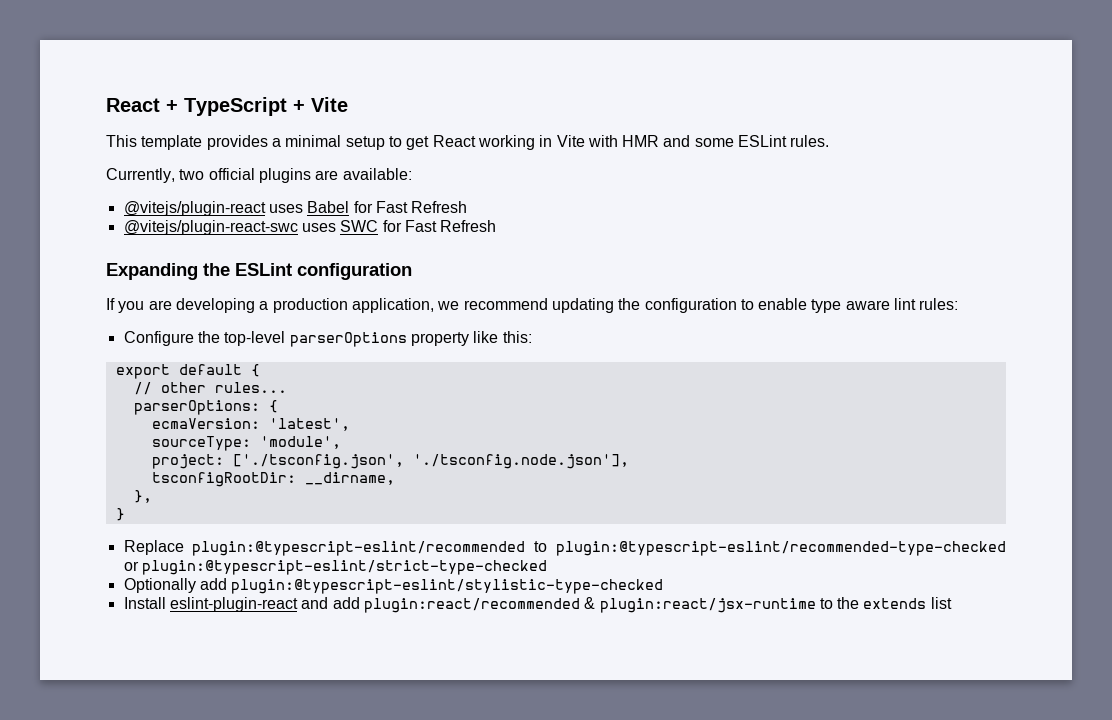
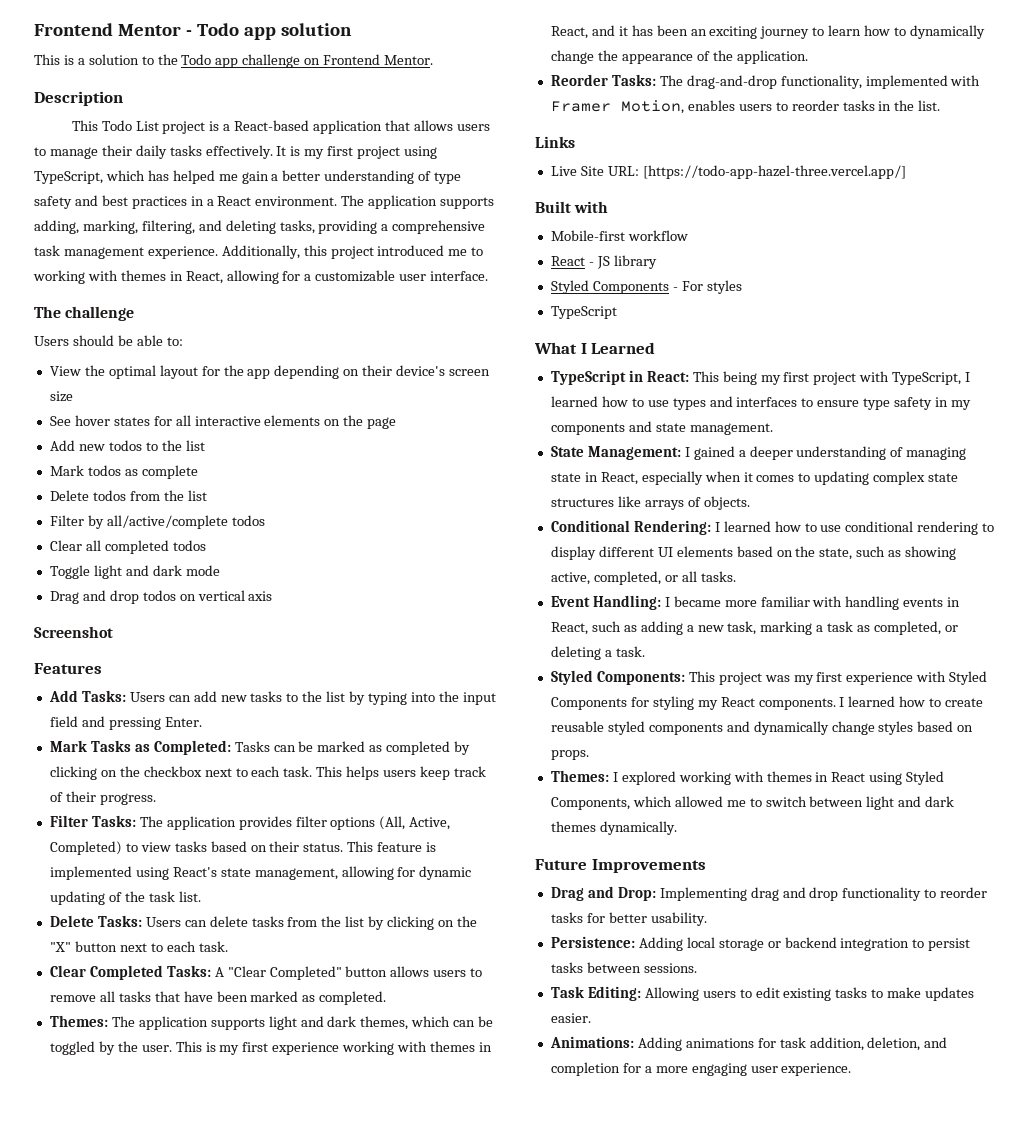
- React + TypeScript + Vite
- This template provides a minimal setup to get React working in Vite with HMR and some ESLint rules.
- Currently, two official plugins are available:
- @vitejs/plugin-react uses Babel for Fast Refresh
- @vitejs/plugin-react-swc uses SWC for Fast Refresh
- Expanding the ESLint configuration
- If you are developing a production application, we recommend updating the configuration to enable type aware lint rules:
- Configure the top-level parserOptions property like this:
- export default {
- // other rules...
- parserOptions: {
- ecmaVersion: 'latest',
- sourceType: 'module',
- project: ['./tsconfig.json', './tsconfig.node.json'],
- tsconfigRootDir: __dirname,
- },
- }
- Replace plugin:@typescript-eslint/recommended to plugin:@typescript-eslint/recommended-type-checked or plugin:@typescript-eslint/strict-type-checked
- Optionally add plugin:@typescript-eslint/stylistic-type-checked
- Install eslint-plugin-react and add plugin:react/recommended & plugin:react/jsx-runtime to the extends list
+ Frontend Mentor - Todo app solution
+ This is a solution to the Todo app challenge on Frontend Mentor.
+ Description
+ This Todo List project is a React-based application that allows users to manage their daily tasks effectively. It is my first project using TypeScript, which has helped me gain a better understanding of type safety and best practices in a React environment. The application supports adding, marking, filtering, and deleting tasks, providing a comprehensive task management experience. Additionally, this project introduced me to working with themes in React, allowing for a customizable user interface.
+ The challenge
+ Users should be able to:
+ View the optimal layout for the app depending on their device's screen size
+ See hover states for all interactive elements on the page
+ Add new todos to the list
+ Mark todos as complete
+ Delete todos from the list
+ Filter by all/active/complete todos
+ Clear all completed todos
+ Toggle light and dark mode
+ Drag and drop todos on vertical axis
+ Screenshot
+ Features
+ Add Tasks: Users can add new tasks to the list by typing into the input field and pressing Enter.
+ Mark Tasks as Completed: Tasks can be marked as completed by clicking on the checkbox next to each task. This helps users keep track of their progress.
+ Filter Tasks: The application provides filter options (All, Active, Completed) to view tasks based on their status. This feature is implemented using React's state management, allowing for dynamic updating of the task list.
+ Delete Tasks: Users can delete tasks from the list by clicking on the "X" button next to each task.
+ Clear Completed Tasks: A "Clear Completed" button allows users to remove all tasks that have been marked as completed.
+ Themes: The application supports light and dark themes, which can be toggled by the user. This is my first experience working with themes in React, and it has been an exciting journey to learn how to dynamically change the appearance of the application.
+ Reorder Tasks: The drag-and-drop functionality, implemented with Framer Motion, enables users to reorder tasks in the list.
+ Links
+ Live Site URL: [https://todo-app-hazel-three.vercel.app/]
+ Built with
+ Mobile-first workflow
+ React - JS library
+ Styled Components - For styles
+ TypeScript
+ What I Learned
+ TypeScript in React: This being my first project with TypeScript, I learned how to use types and interfaces to ensure type safety in my components and state management.
+ State Management: I gained a deeper understanding of managing state in React, especially when it comes to updating complex state structures like arrays of objects.
+ Conditional Rendering: I learned how to use conditional rendering to display different UI elements based on the state, such as showing active, completed, or all tasks.
+ Event Handling: I became more familiar with handling events in React, such as adding a new task, marking a task as completed, or deleting a task.
+ Styled Components: This project was my first experience with Styled Components for styling my React components. I learned how to create reusable styled components and dynamically change styles based on props.
+ Themes: I explored working with themes in React using Styled Components, which allowed me to switch between light and dark themes dynamically.
+ Future Improvements
+ Drag and Drop: Implementing drag and drop functionality to reorder tasks for better usability.
+ Persistence: Adding local storage or backend integration to persist tasks between sessions.
+ Task Editing: Allowing users to edit existing tasks to make updates easier.
+ Animations: Adding animations for task addition, deletion, and completion for a more engaging user experience.

